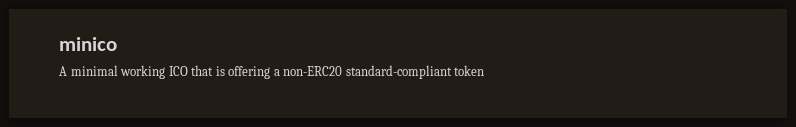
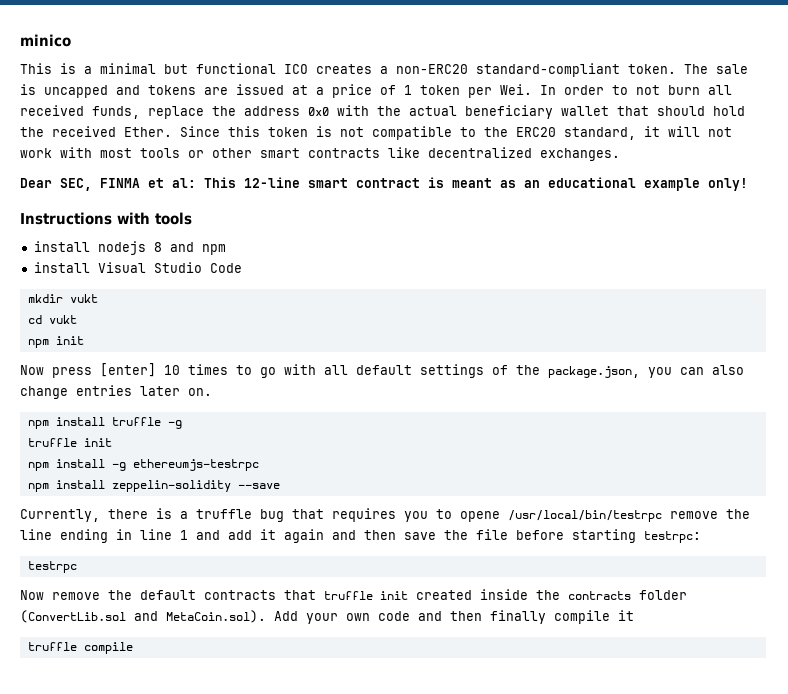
- A minimal working ICO that is offering a non-ERC20 standard-compliant token
+ This is a minimal but functional ICO creates a non-ERC20 standard-compliant token. The sale is uncapped and tokens are issued at a price of 1 token per Wei. In order to not burn all received funds, replace the address 0x0 with the actual beneficiary wallet that should hold the received Ether. Since this token is not compatible to the ERC20 standard, it will not work with most tools or other smart contracts like decentralized exchanges.
+ Dear SEC, FINMA et al: This 12-line smart contract is meant as an educational example only!
+ Instructions with tools
+ install nodejs 8 and npm
+ install Visual Studio Code
+ mkdir vukt
+ cd vukt
+ npm init
+ Now press [enter] 10 times to go with all default settings of the package.json, you can also change entries later on.
+ npm install truffle -g
+ truffle init
+ npm install -g ethereumjs-testrpc
+ npm install zeppelin-solidity --save
+ Currently, there is a truffle bug that requires you to opene /usr/local/bin/testrpc remove the line ending in line 1 and add it again and then save the file before starting testrpc:
+ testrpc
+ Now remove the default contracts that truffle init created inside the contracts folder (ConvertLib.sol and MetaCoin.sol). Add your own code and then finally compile it
+ truffle compile

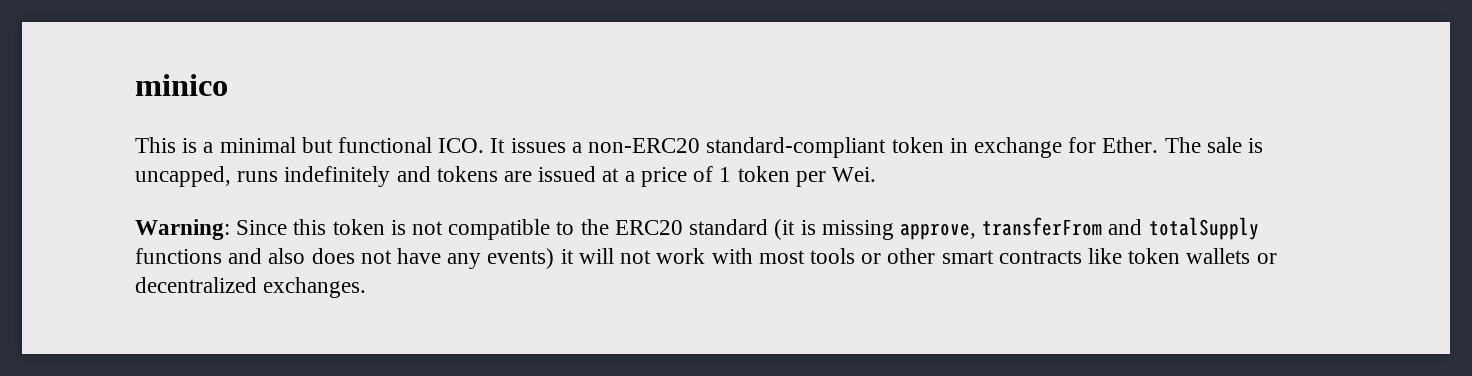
- This is a minimal but functional ICO creates a non-ERC20 standard-compliant token. The sale is uncapped and tokens are issued at a price of 1 token per Wei. In order to not burn all received funds, replace the address 0x0 with the actual beneficiary wallet that should hold the received Ether. Since this token is not compatible to the ERC20 standard, it will not work with most tools or other smart contracts like decentralized exchanges.
+ This is a minimal but functional ICO. It issues a non-ERC20 standard-compliant token in exchange for Ether. The sale is uncapped, runs indefinitely and tokens are issued at a price of 1 token per Wei.
+ Warning: Since this token is not compatible to the ERC20 standard (it is missing approve, transferFrom and totalSupply functions and also does not have any events) it will not work with most tools or other smart contracts like token wallets or decentralized exchanges.
- Dear SEC, FINMA et al: This 12-line smart contract is meant as an educational example only!
- Instructions with tools
- install nodejs 8 and npm
- install Visual Studio Code
- mkdir vukt
- cd vukt
- npm init
- Now press [enter] 10 times to go with all default settings of the package.json, you can also change entries later on.
- npm install truffle -g
- truffle init
- npm install -g ethereumjs-testrpc
- npm install zeppelin-solidity --save
- Currently, there is a truffle bug that requires you to opene /usr/local/bin/testrpc remove the line ending in line 1 and add it again and then save the file before starting testrpc:
- testrpc
- Now remove the default contracts that truffle init created inside the contracts folder (ConvertLib.sol and MetaCoin.sol). Add your own code and then finally compile it
- truffle compile

